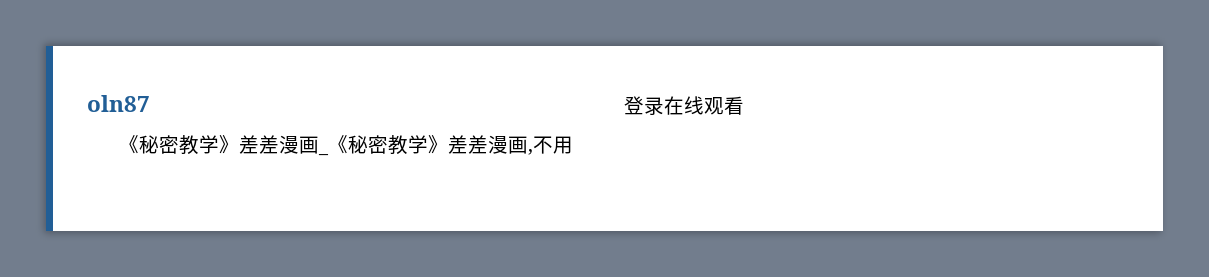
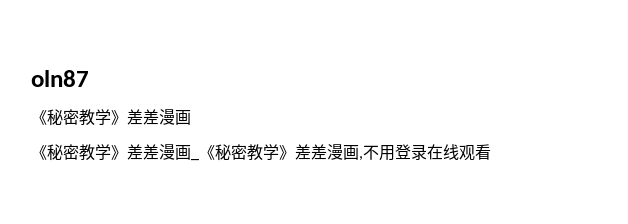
  oln87
+ 《秘密教学》差差漫画

